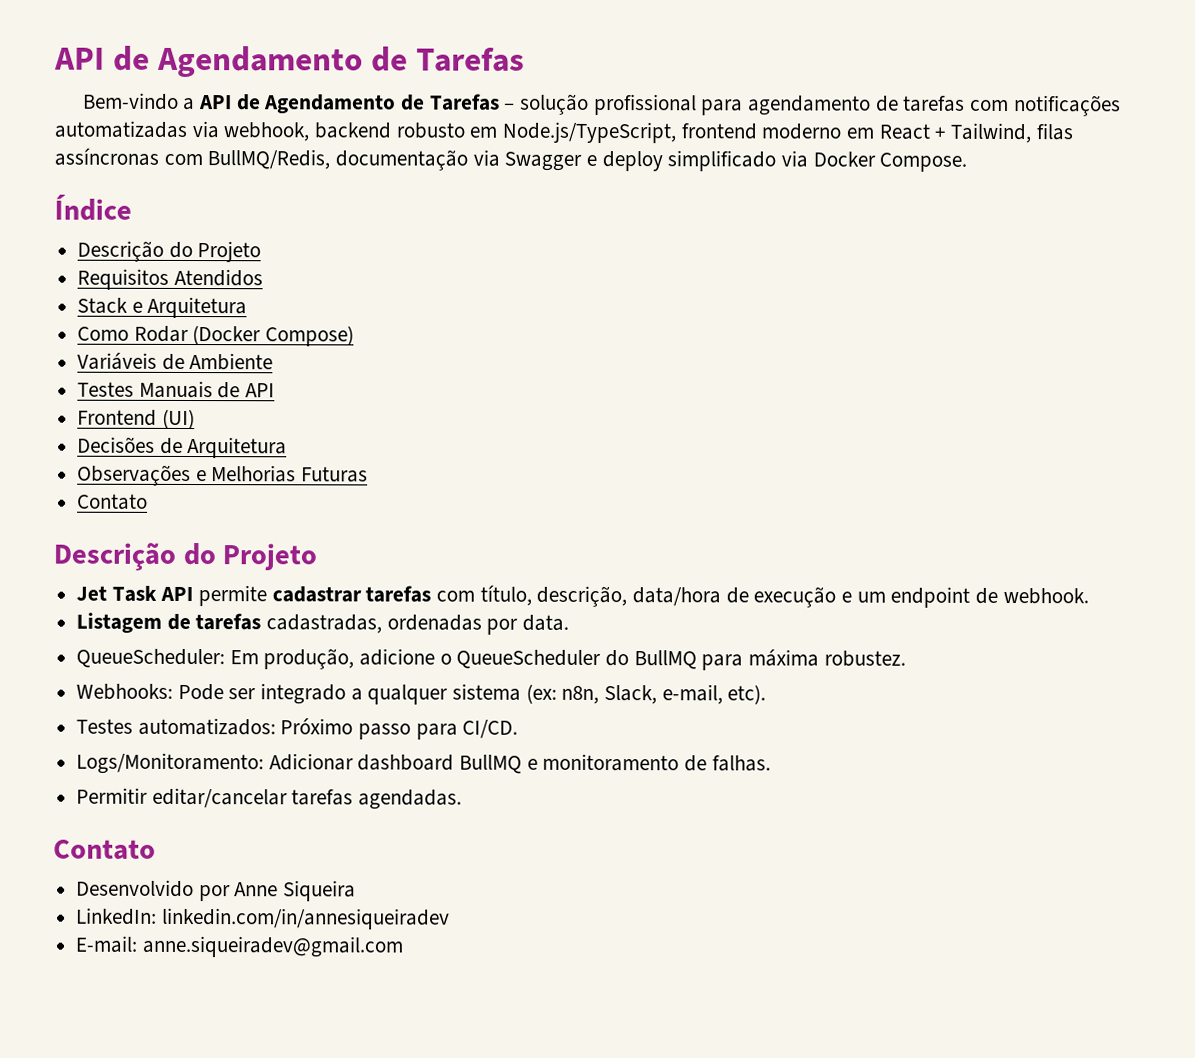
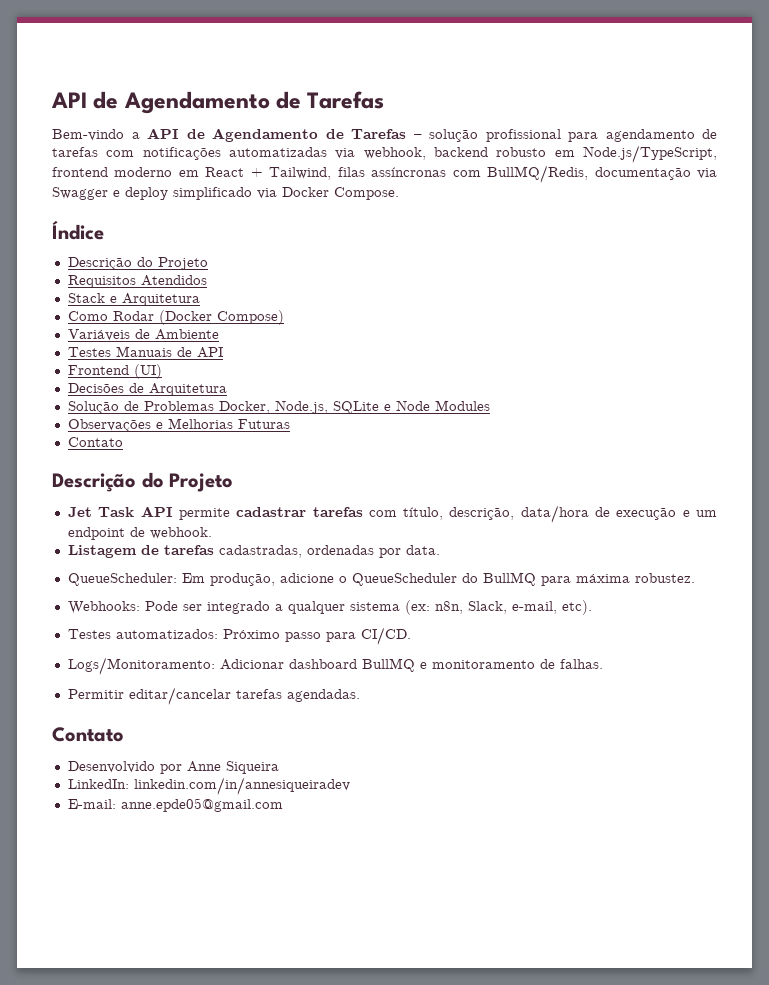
+ Solução de Problemas Docker, Node.js, SQLite e Node Modules
- E-mail: anne.siqueiradev@gmail.com
+ E-mail: anne.epde05@gmail.com

